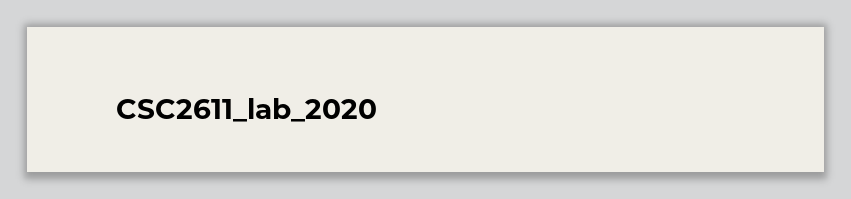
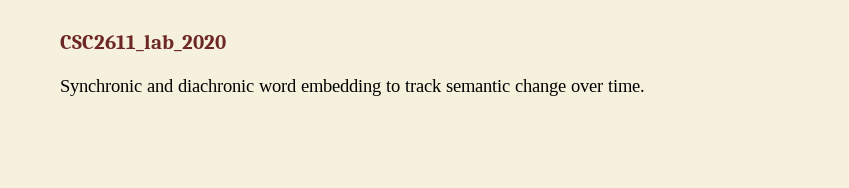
+ Synchronic and diachronic word embedding to track semantic change over time.

